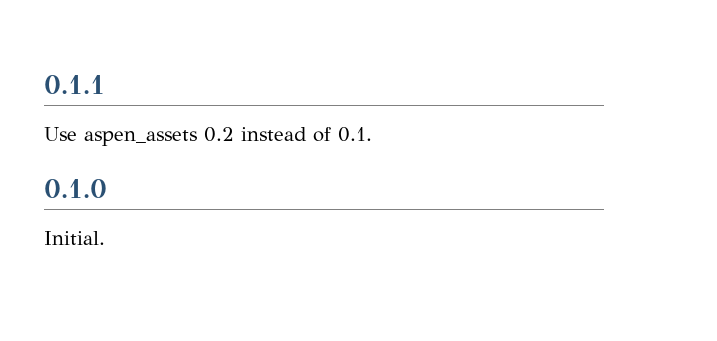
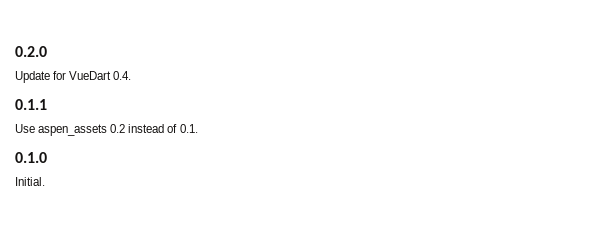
+ 0.2.0
+ Update for VueDart 0.4.

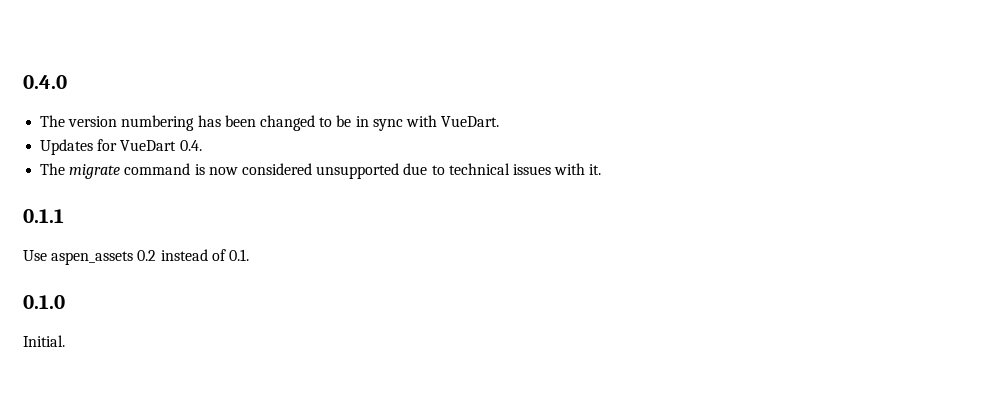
- 0.2.0
- Update for VueDart 0.4.
+ 0.4.0
+ The version numbering has been changed to be in sync with VueDart.
+ Updates for VueDart 0.4.
+ The migrate command is now considered unsupported due to technical issues with it.

